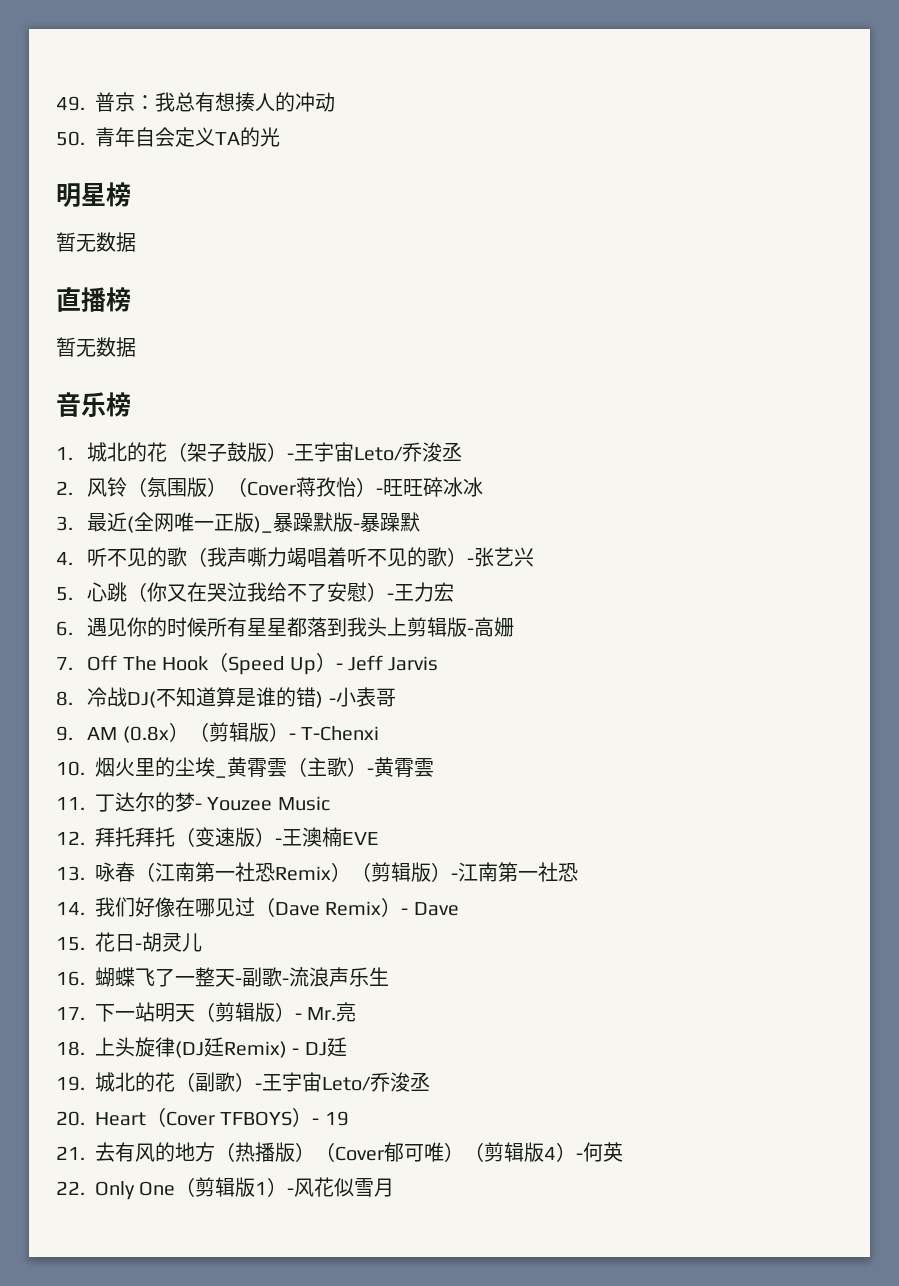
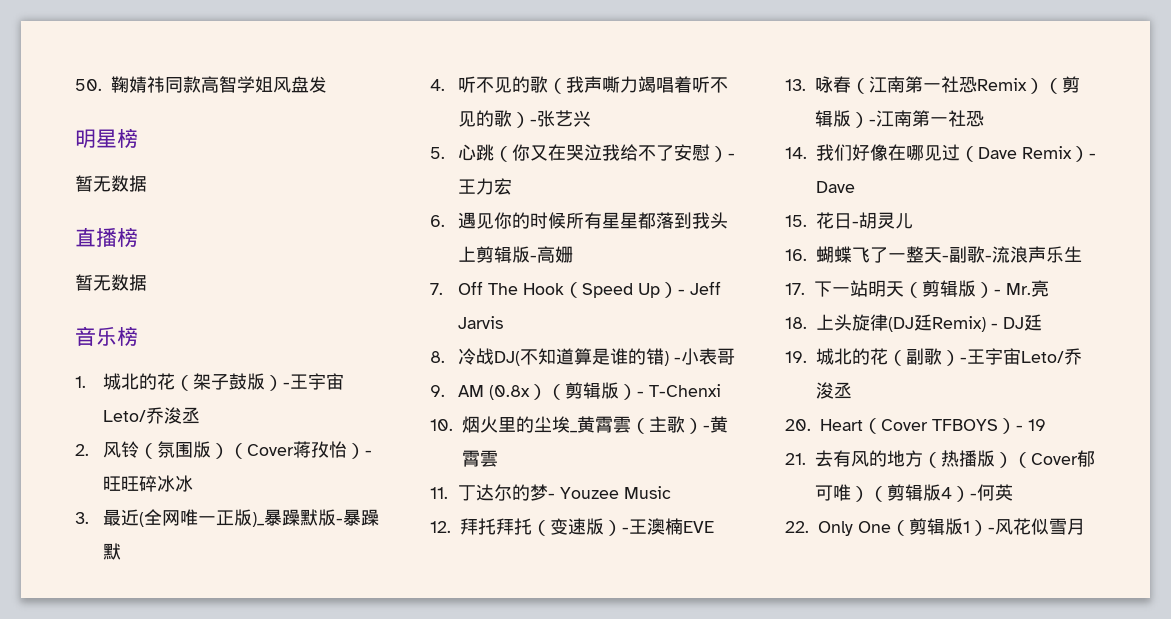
- 49.普京：我总有想揍人的冲动
- 50.青年自会定义TA的光
+ 50.鞠婧祎同款高智学姐风盘发

